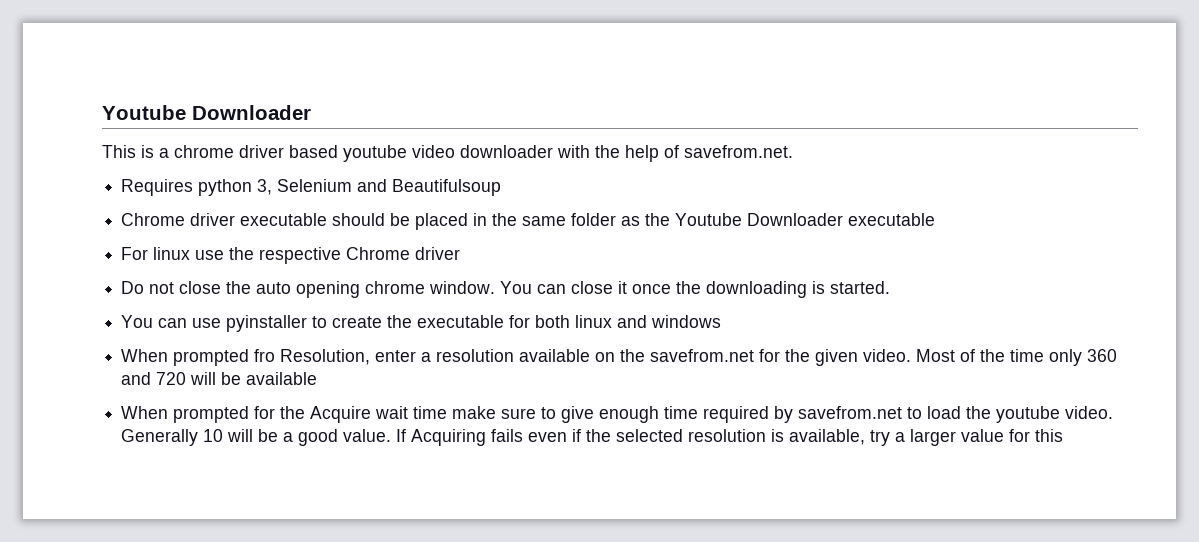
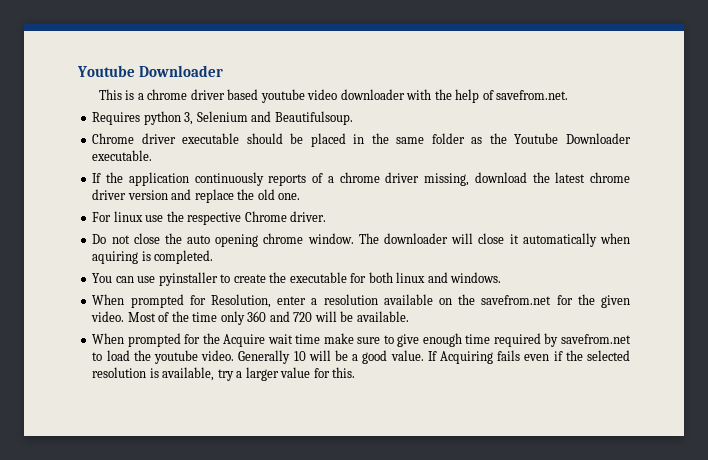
- Requires python 3, Selenium and Beautifulsoup
+ Requires python 3, Selenium and Beautifulsoup.
- Chrome driver executable should be placed in the same folder as the Youtube Downloader executable
+ Chrome driver executable should be placed in the same folder as the Youtube Downloader executable.
+ If the application continuously reports of a chrome driver missing, download the latest chrome driver version and replace the old one.
- For linux use the respective Chrome driver
+ For linux use the respective Chrome driver.
- You can close it once the downloading is started.
+ The downloader will close it automatically when aquiring is completed.
- You can use pyinstaller to create the executable for both linux and windows
- When prompted fro Resolution, enter a resolution available on the savefrom.net for the given video.
+ You can use pyinstaller to create the executable for both linux and windows.
+ When prompted for Resolution, enter a resolution available on the savefrom.net for the given video.
- Most of the time only 360 and 720 will be available
+ Most of the time only 360 and 720 will be available.
- If Acquiring fails even if the selected resolution is available, try a larger value for this
+ If Acquiring fails even if the selected resolution is available, try a larger value for this.

